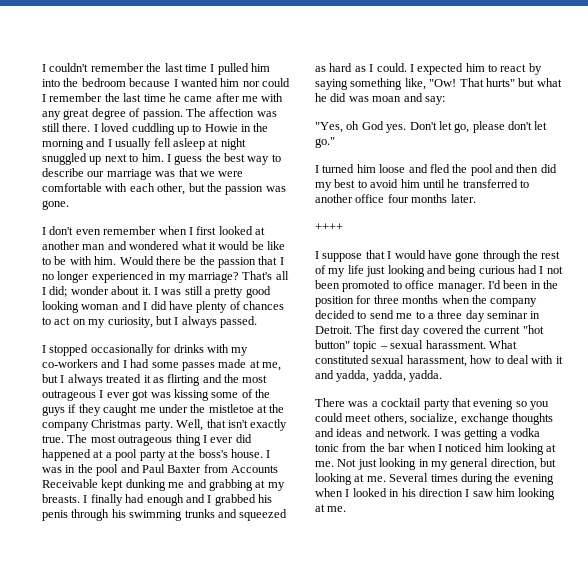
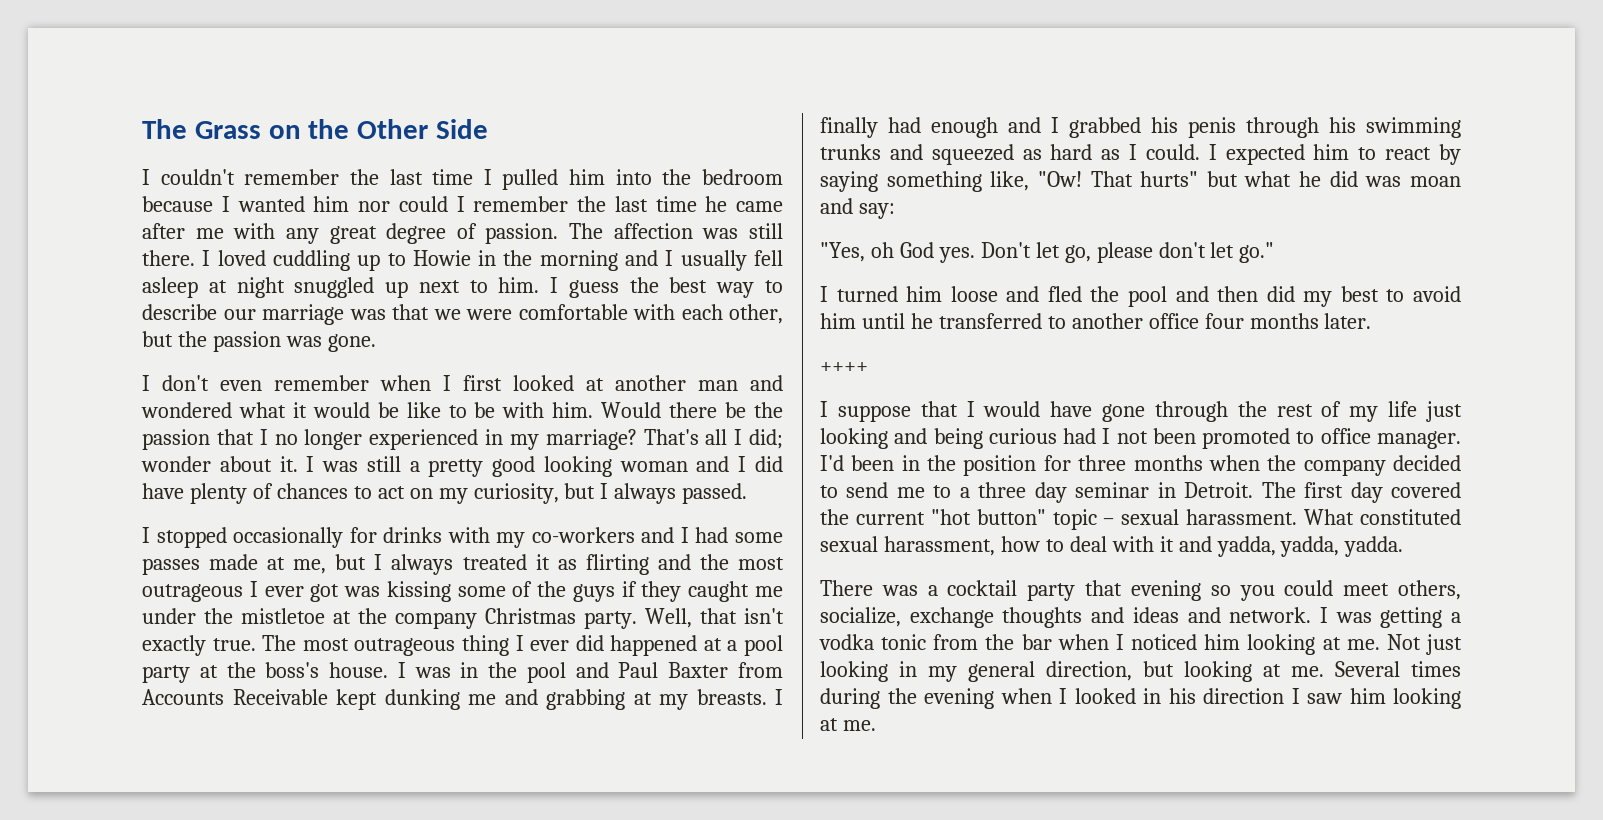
+ The Grass on the Other Side

